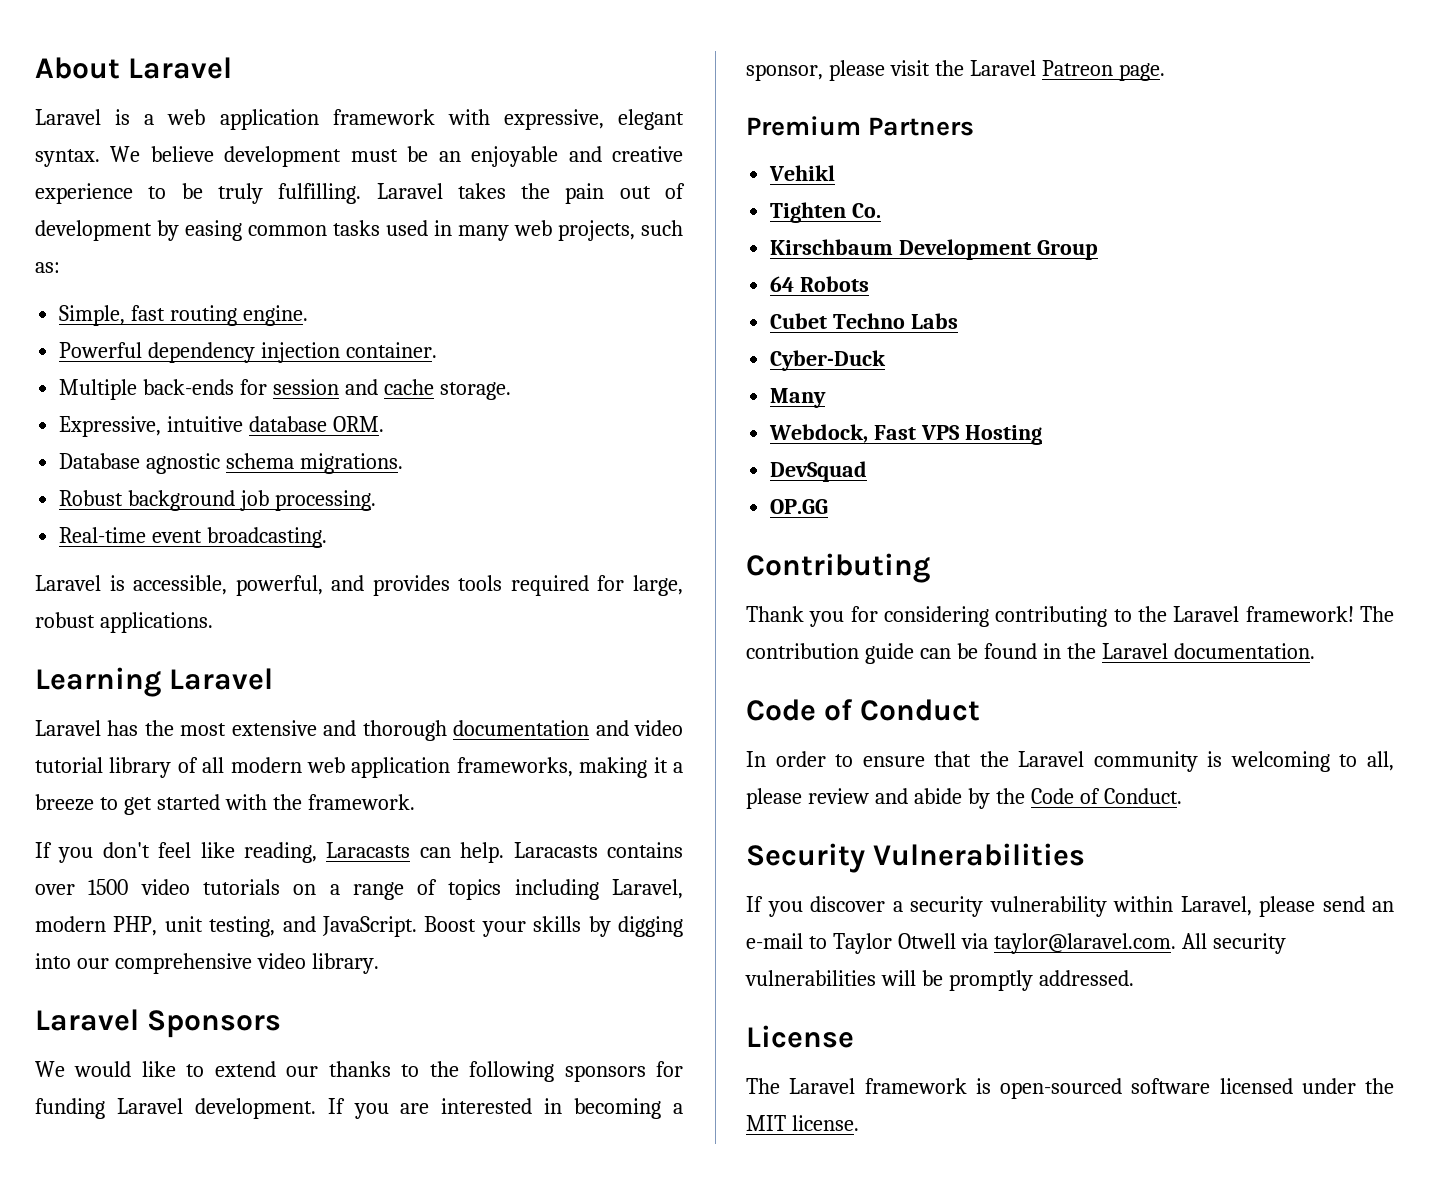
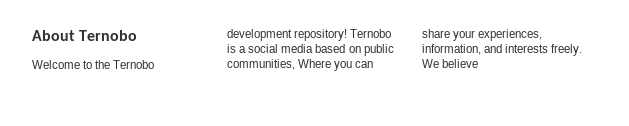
- About Laravel
- Laravel is a web application framework with expressive, elegant syntax. We believe development must be an enjoyable and creative experience to be truly fulfilling. Laravel takes the pain out of development by easing common tasks used in many web projects, such as:
- Simple, fast routing engine.
- Powerful dependency injection container.
- Multiple back-ends for session and cache storage.
- Expressive, intuitive database ORM.
- Database agnostic schema migrations.
- Robust background job processing.
- Real-time event broadcasting.
- Laravel is accessible, powerful, and provides tools required for large, robust applications.
- Learning Laravel
- Laravel has the most extensive and thorough documentation and video tutorial library of all modern web application frameworks, making it a breeze to get started with the framework.
- If you don't feel like reading, Laracasts can help. Laracasts contains over 1500 video tutorials on a range of topics including Laravel, modern PHP, unit testing, and JavaScript. Boost your skills by digging into our comprehensive video library.
- Laravel Sponsors
- We would like to extend our thanks to the following sponsors for funding Laravel development. If you are interested in becoming a sponsor, please visit the Laravel Patreon page.
- Premium Partners
- Vehikl
- Tighten Co.
- Kirschbaum Development Group
- 64 Robots
- Cubet Techno Labs
- Cyber-Duck
- Many
- Webdock, Fast VPS Hosting
- DevSquad
- OP.GG
- Contributing
- Thank you for considering contributing to the Laravel framework! The contribution guide can be found in the Laravel documentation.
- Code of Conduct
- In order to ensure that the Laravel community is welcoming to all, please review and abide by the Code of Conduct.
- Security Vulnerabilities
- If you discover a security vulnerability within Laravel, please send an e-mail to Taylor Otwell via taylor@laravel.com. All security vulnerabilities will be promptly addressed.
- License
- The Laravel framework is open-sourced software licensed under the MIT license.
+ About Ternobo
+ Welcome to the Ternobo development repository! Ternobo is a social media based on public communities, Where you can share your experiences, information, and interests freely. We believe

